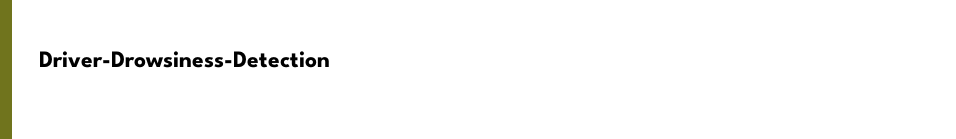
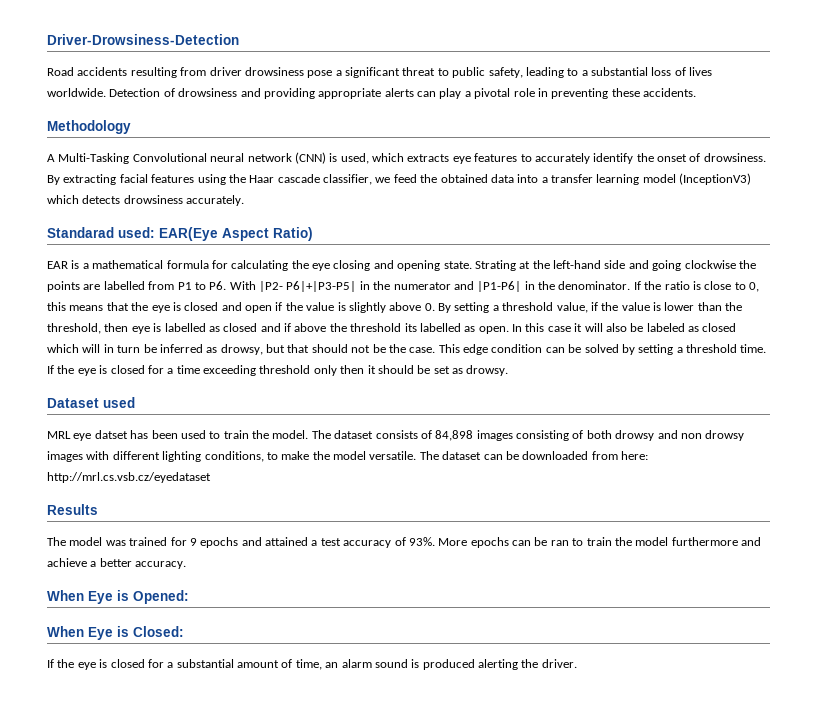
+ Road accidents resulting from driver drowsiness pose a significant threat to public safety, leading to a substantial loss of lives worldwide. Detection of drowsiness and providing appropriate alerts can play a pivotal role in preventing these accidents.
+ Methodology
+ A Multi-Tasking Convolutional neural network (CNN) is used, which extracts eye features to accurately identify the onset of drowsiness. By extracting facial features using the Haar cascade classifier, we feed the obtained data into a transfer learning model (InceptionV3) which detects drowsiness accurately.
+ Standarad used: EAR(Eye Aspect Ratio)
+ EAR is a mathematical formula for calculating the eye closing and opening state. Strating at the left-hand side and going clockwise the points are labelled from P1 to P6. With |P2- P6|+|P3-P5| in the numerator and |P1-P6| in the denominator. If the ratio is close to 0, this means that the eye is closed and open if the value is slightly above 0. By setting a threshold value, if the value is lower than the threshold, then eye is labelled as closed and if above the threshold its labelled as open. In this case it will also be labeled as closed which will in turn be inferred as drowsy, but that should not be the case. This edge condition can be solved by setting a threshold time. If the eye is closed for a time exceeding threshold only then it should be set as drowsy.
+ Dataset used
+ MRL eye datset has been used to train the model. The dataset consists of 84,898 images consisting of both drowsy and non drowsy images with different lighting conditions, to make the model versatile. The dataset can be downloaded from here: http://mrl.cs.vsb.cz/eyedataset
+ Results
+ The model was trained for 9 epochs and attained a test accuracy of 93%. More epochs can be ran to train the model furthermore and achieve a better accuracy.
+ When Eye is Opened:
+ When Eye is Closed:
+ If the eye is closed for a substantial amount of time, an alarm sound is produced alerting the driver.

